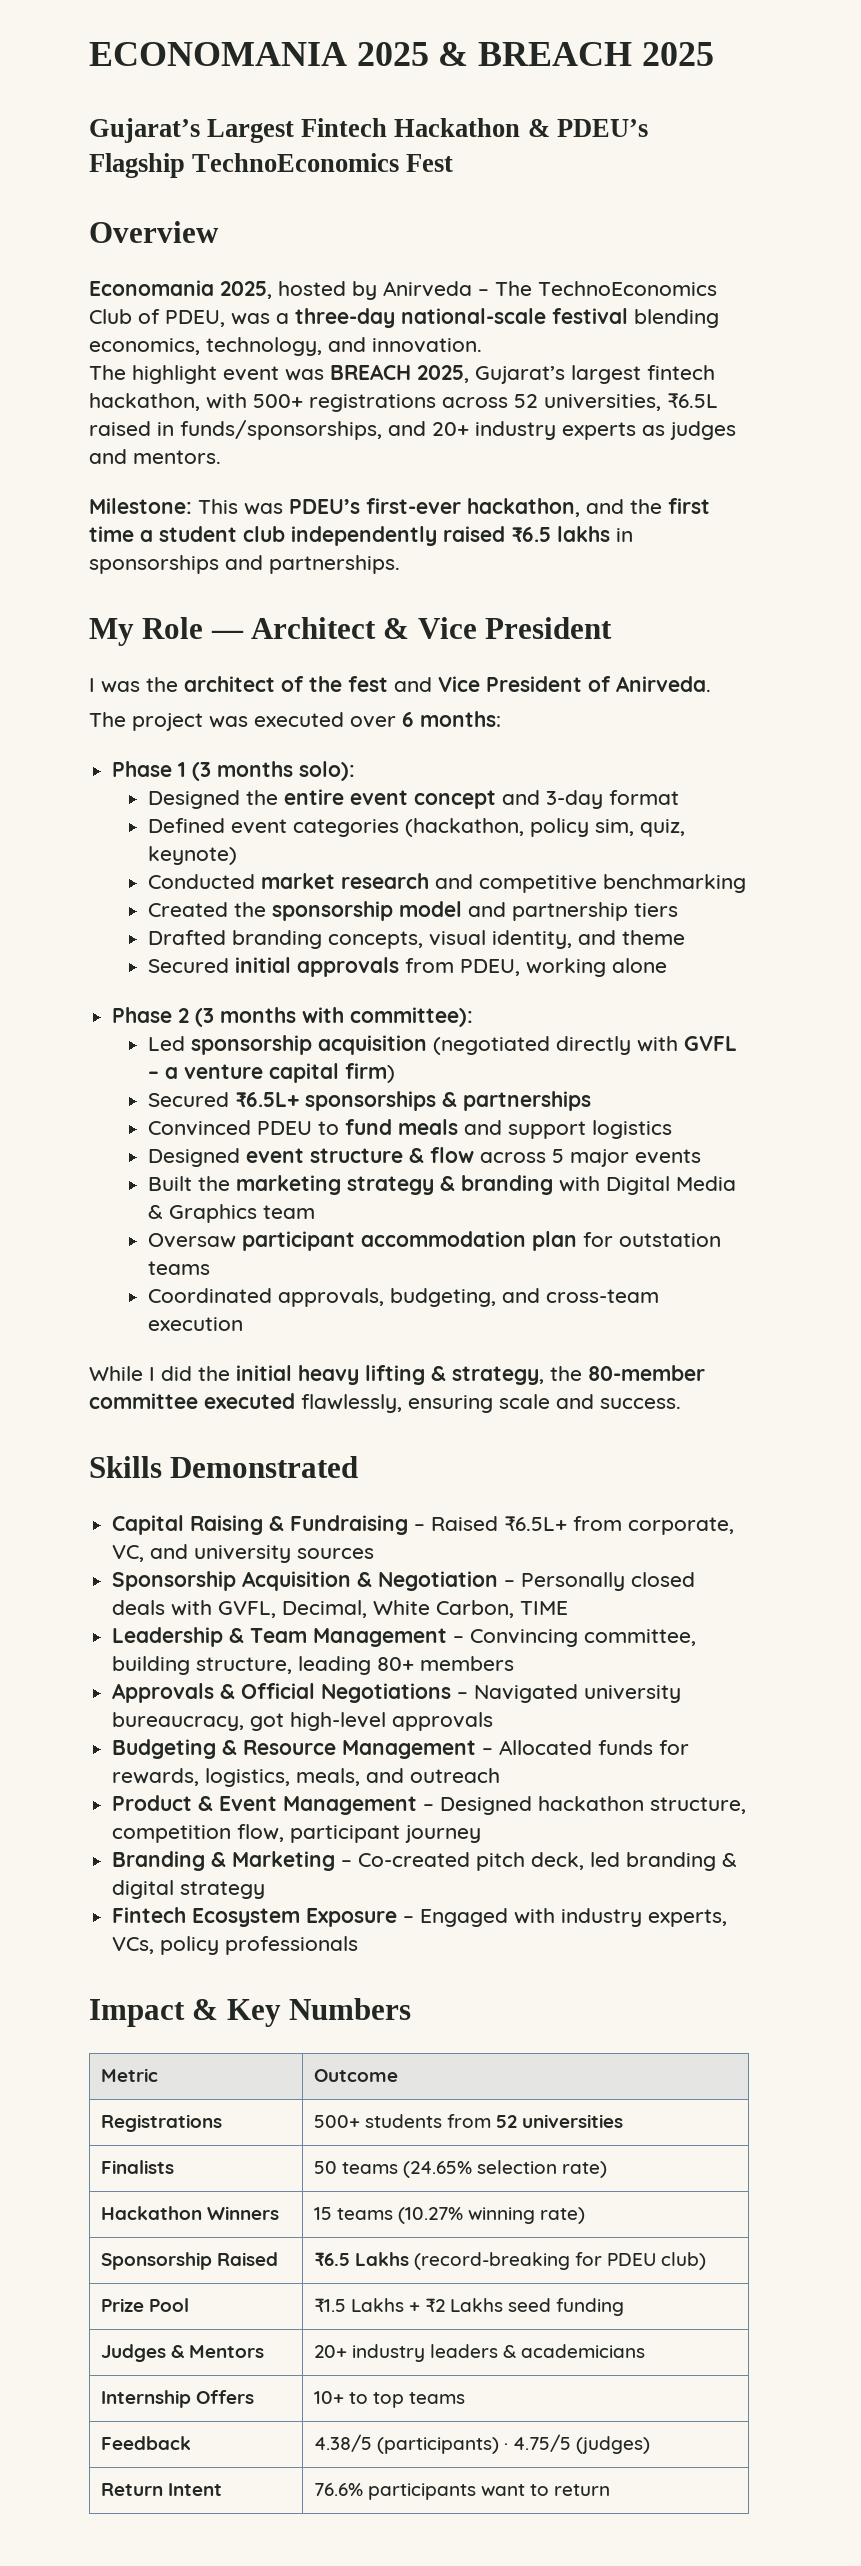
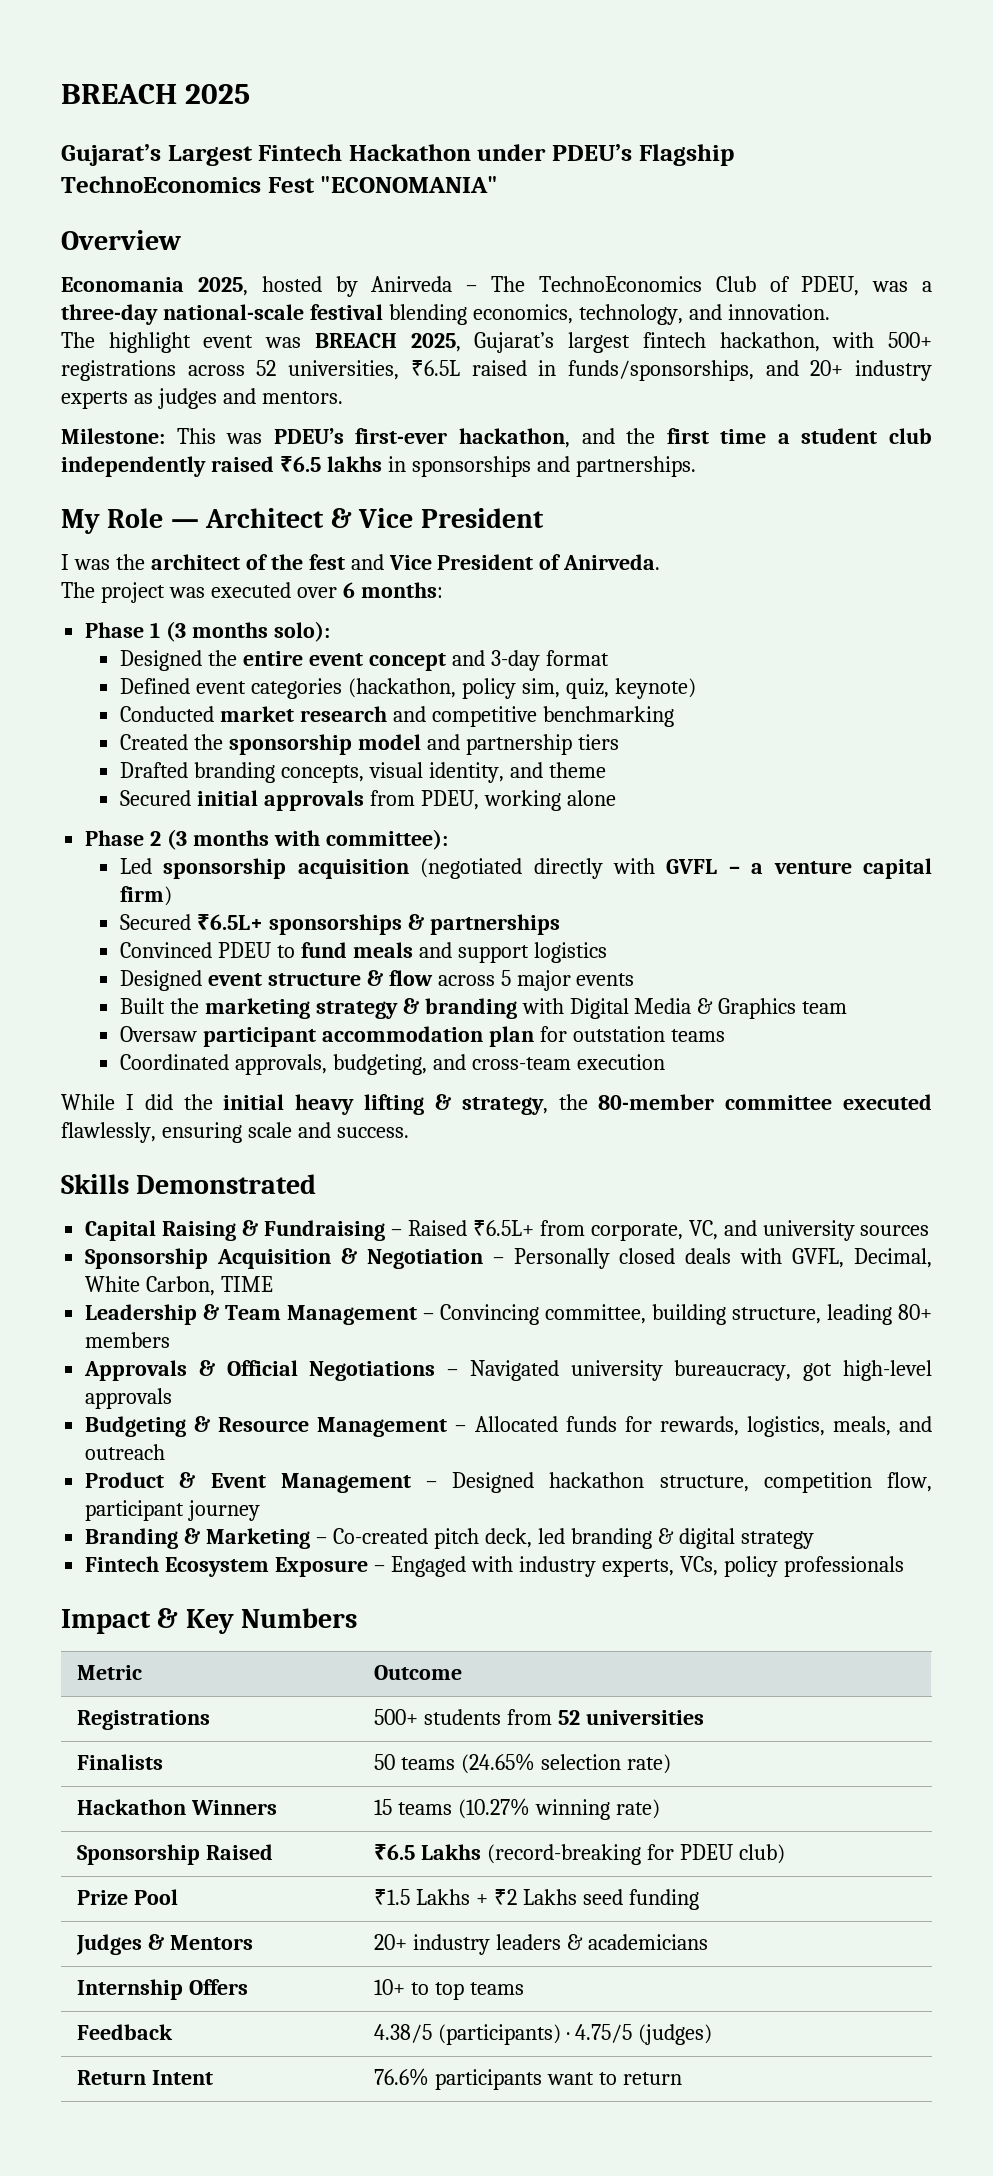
- ECONOMANIA 2025 & BREACH 2025
+ BREACH 2025
- Gujarat’s Largest Fintech Hackathon & PDEU’s Flagship TechnoEconomics Fest
+ Gujarat’s Largest Fintech Hackathon under PDEU’s Flagship TechnoEconomics Fest "ECONOMANIA"

